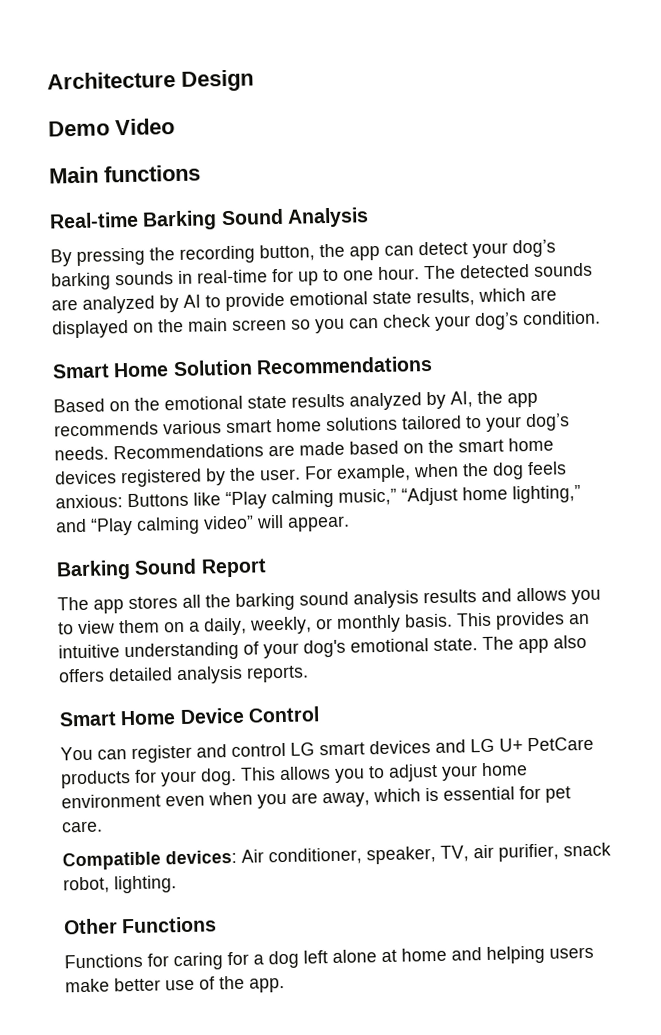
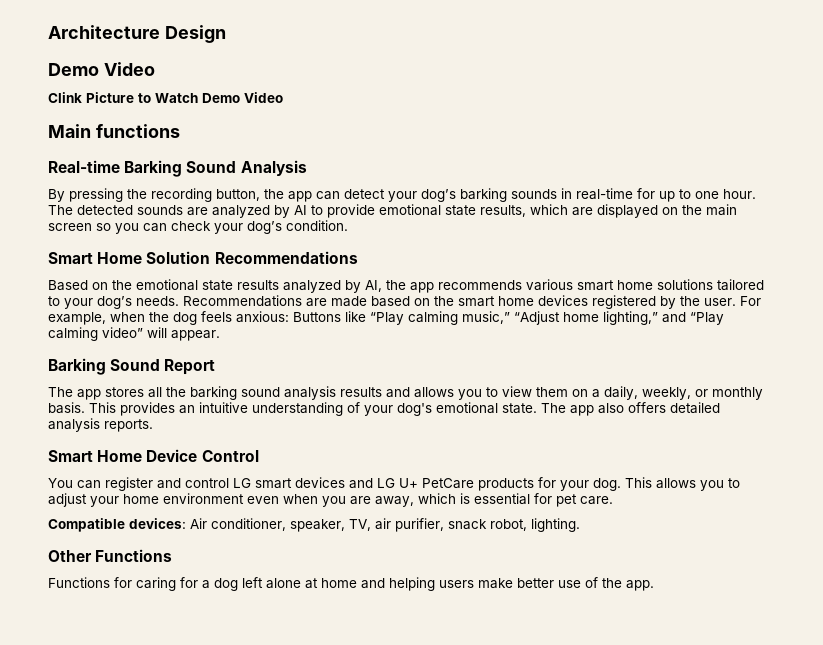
+ Clink Picture to Watch Demo Video

